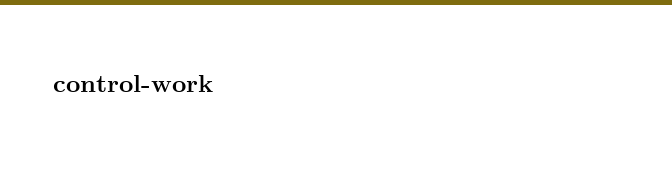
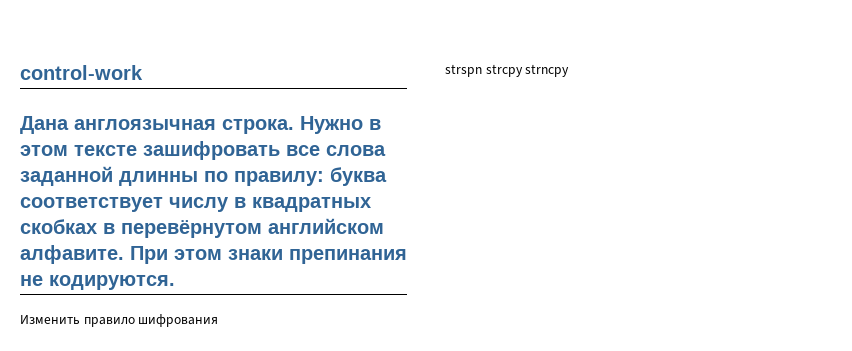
+ Дана англоязычная строка. Нужно в этом тексте зашифровать все слова заданной длинны по правилу: буква соответствует числу в квадратных скобках в перевёрнутом английском алфавите. При этом знаки препинания не кодируются.
+ Изменить правило шифрования
+ strspn strcpy strncpy

